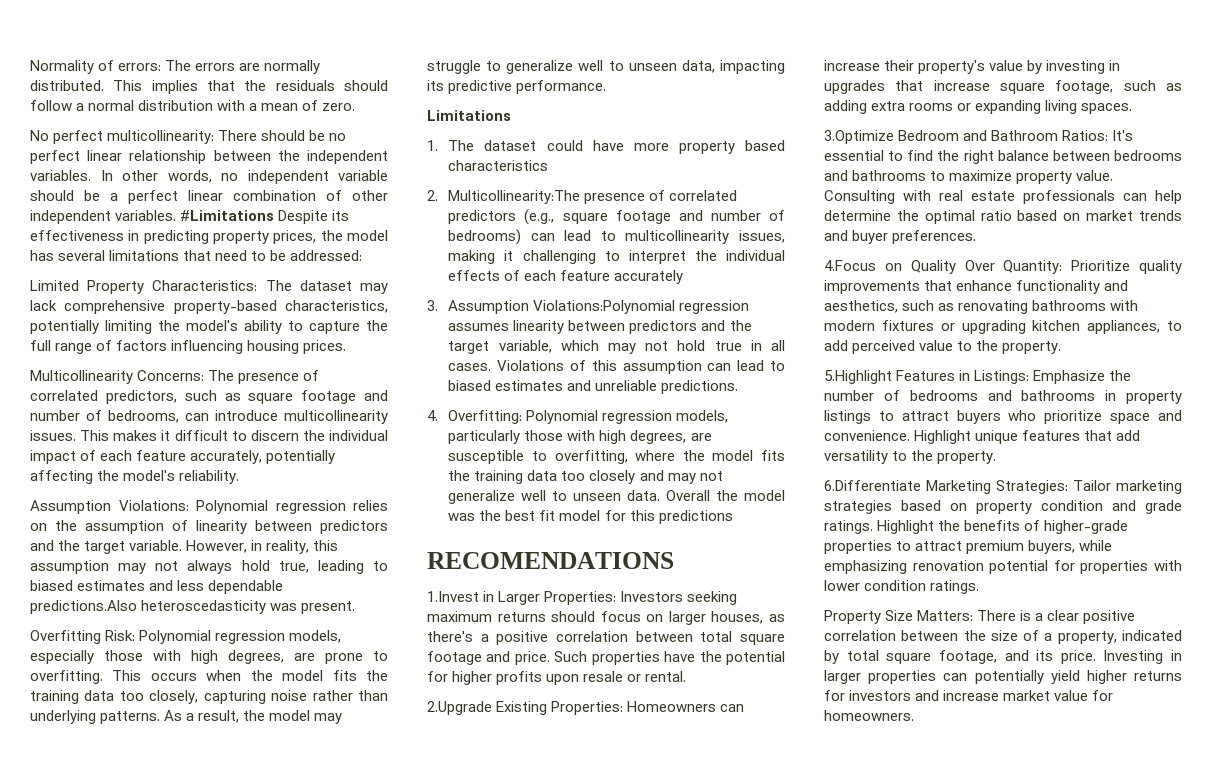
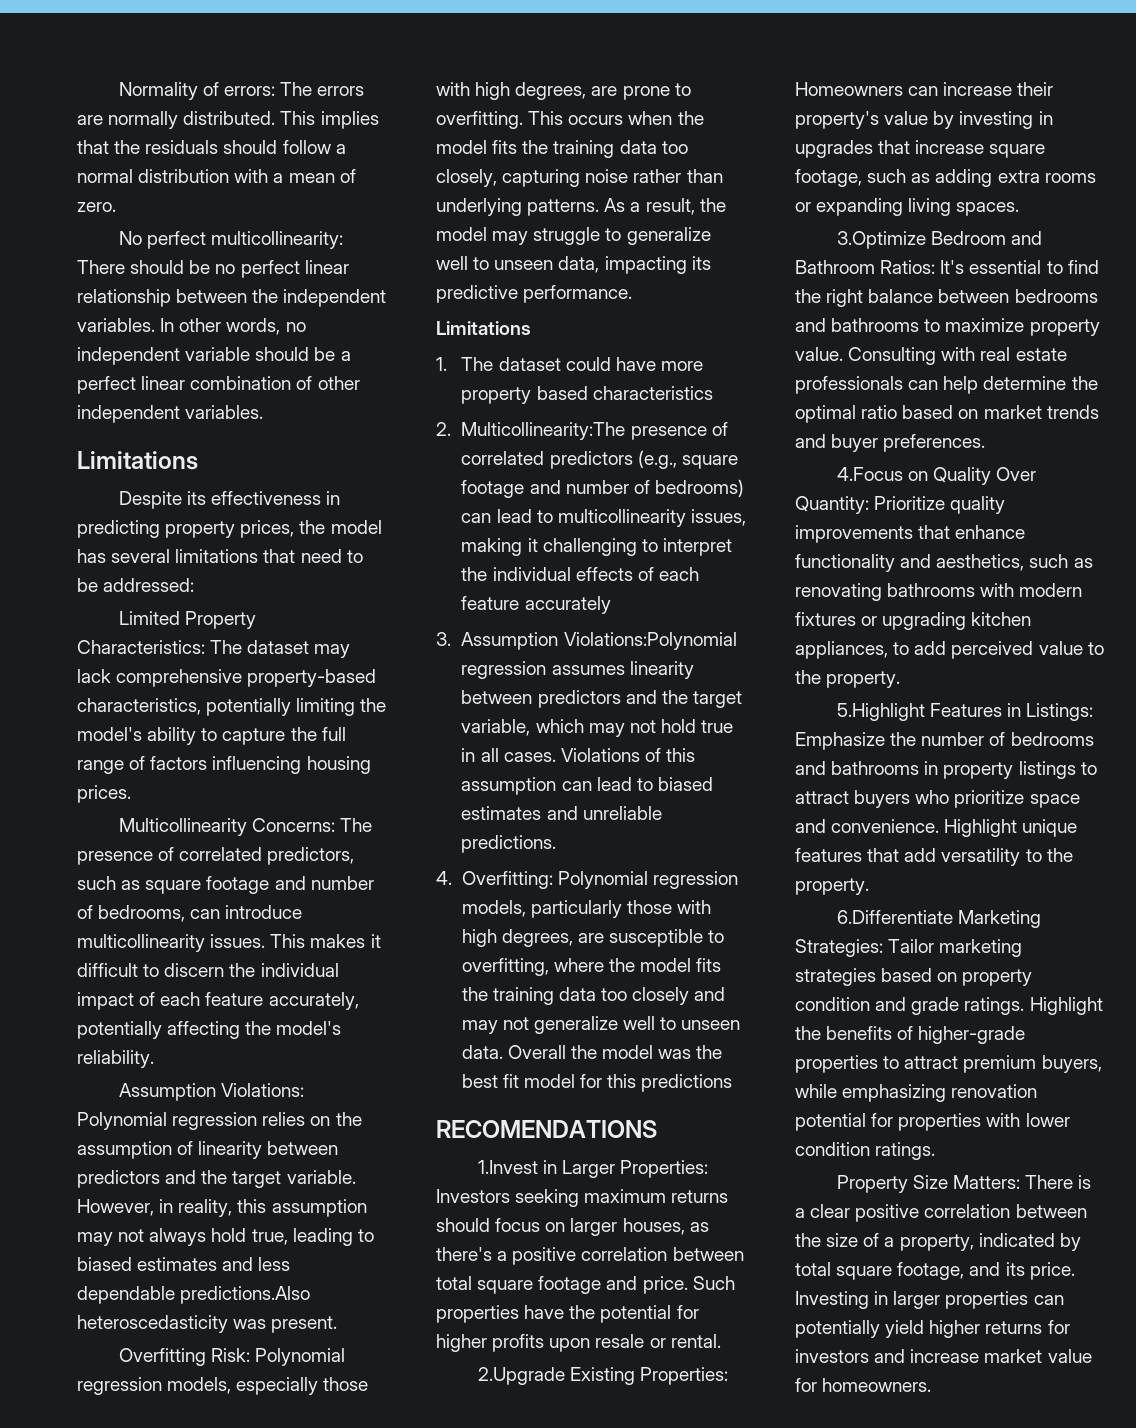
- In other words, no independent variable should be a perfect linear combination of other independent variables. #Limitations Despite its effectiveness in predicting property prices, the model has several limitations that need to be addressed:
+ In other words, no independent variable should be a perfect linear combination of other independent variables.
+ Limitations
+ Despite its effectiveness in predicting property prices, the model has several limitations that need to be addressed:

